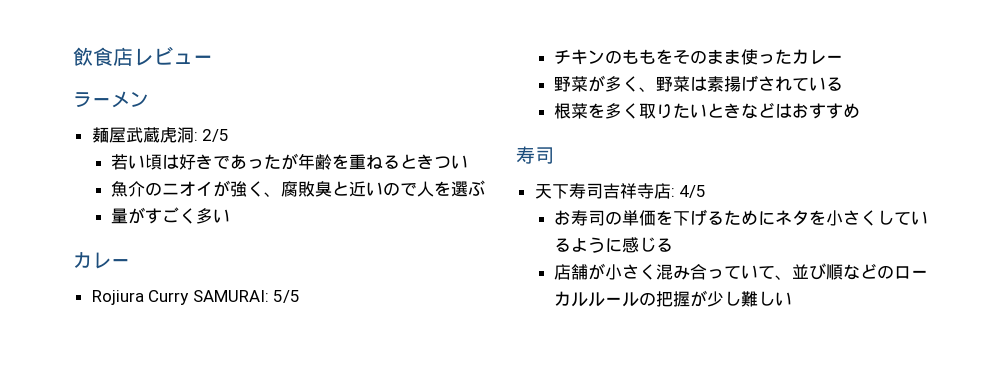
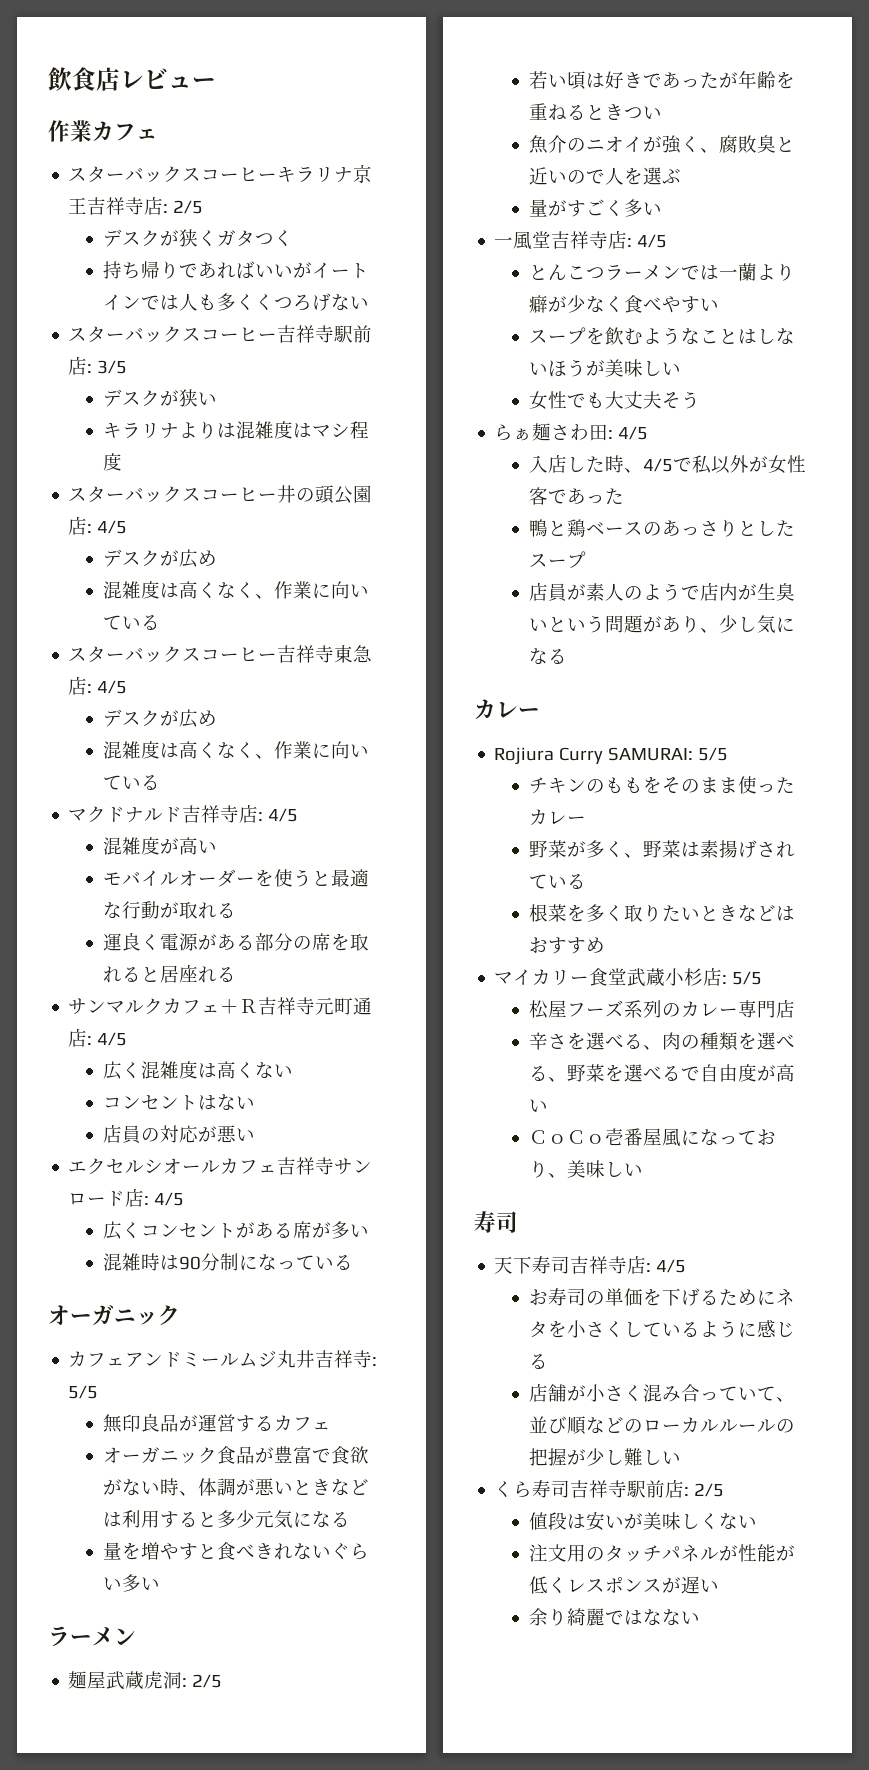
+ 作業カフェ
+ スターバックスコーヒーキラリナ京王吉祥寺店: 2/5
+ デスクが狭くガタつく
+ 持ち帰りであればいいがイートインでは人も多くくつろげない
+ スターバックスコーヒー吉祥寺駅前店: 3/5
+ デスクが狭い
+ キラリナよりは混雑度はマシ程度
+ スターバックスコーヒー井の頭公園店: 4/5
+ デスクが広め
+ 混雑度は高くなく、作業に向いている
+ スターバックスコーヒー吉祥寺東急店: 4/5
+ デスクが広め
+ 混雑度は高くなく、作業に向いている
+ マクドナルド吉祥寺店: 4/5
+ 混雑度が高い
+ モバイルオーダーを使うと最適な行動が取れる
+ 運良く電源がある部分の席を取れると居座れる
+ サンマルクカフェ＋Ｒ吉祥寺元町通店: 4/5
+ 広く混雑度は高くない
+ コンセントはない
+ 店員の対応が悪い
+ エクセルシオールカフェ吉祥寺サンロード店: 4/5
+ 広くコンセントがある席が多い
+ 混雑時は90分制になっている
+ オーガニック
+ カフェアンドミールムジ丸井吉祥寺: 5/5
+ 無印良品が運営するカフェ
+ オーガニック食品が豊富で食欲がない時、体調が悪いときなどは利用すると多少元気になる
+ 量を増やすと食べきれないぐらい多い
+ 一風堂吉祥寺店: 4/5
+ とんこつラーメンでは一蘭より癖が少なく食べやすい
+ スープを飲むようなことはしないほうが美味しい
+ 女性でも大丈夫そう
+ らぁ麺さわ田: 4/5
+ 入店した時、4/5で私以外が女性客であった
+ 鴨と鶏ベースのあっさりとしたスープ
+ 店員が素人のようで店内が生臭いという問題があり、少し気になる
+ マイカリー食堂武蔵小杉店: 5/5
+ 松屋フーズ系列のカレー専門店
+ 辛さを選べる、肉の種類を選べる、野菜を選べるで自由度が高い
+ ＣｏＣｏ壱番屋風になっており、美味しい
+ くら寿司吉祥寺駅前店: 2/5
+ 値段は安いが美味しくない
+ 注文用のタッチパネルが性能が低くレスポンスが遅い
+ 余り綺麗ではなない

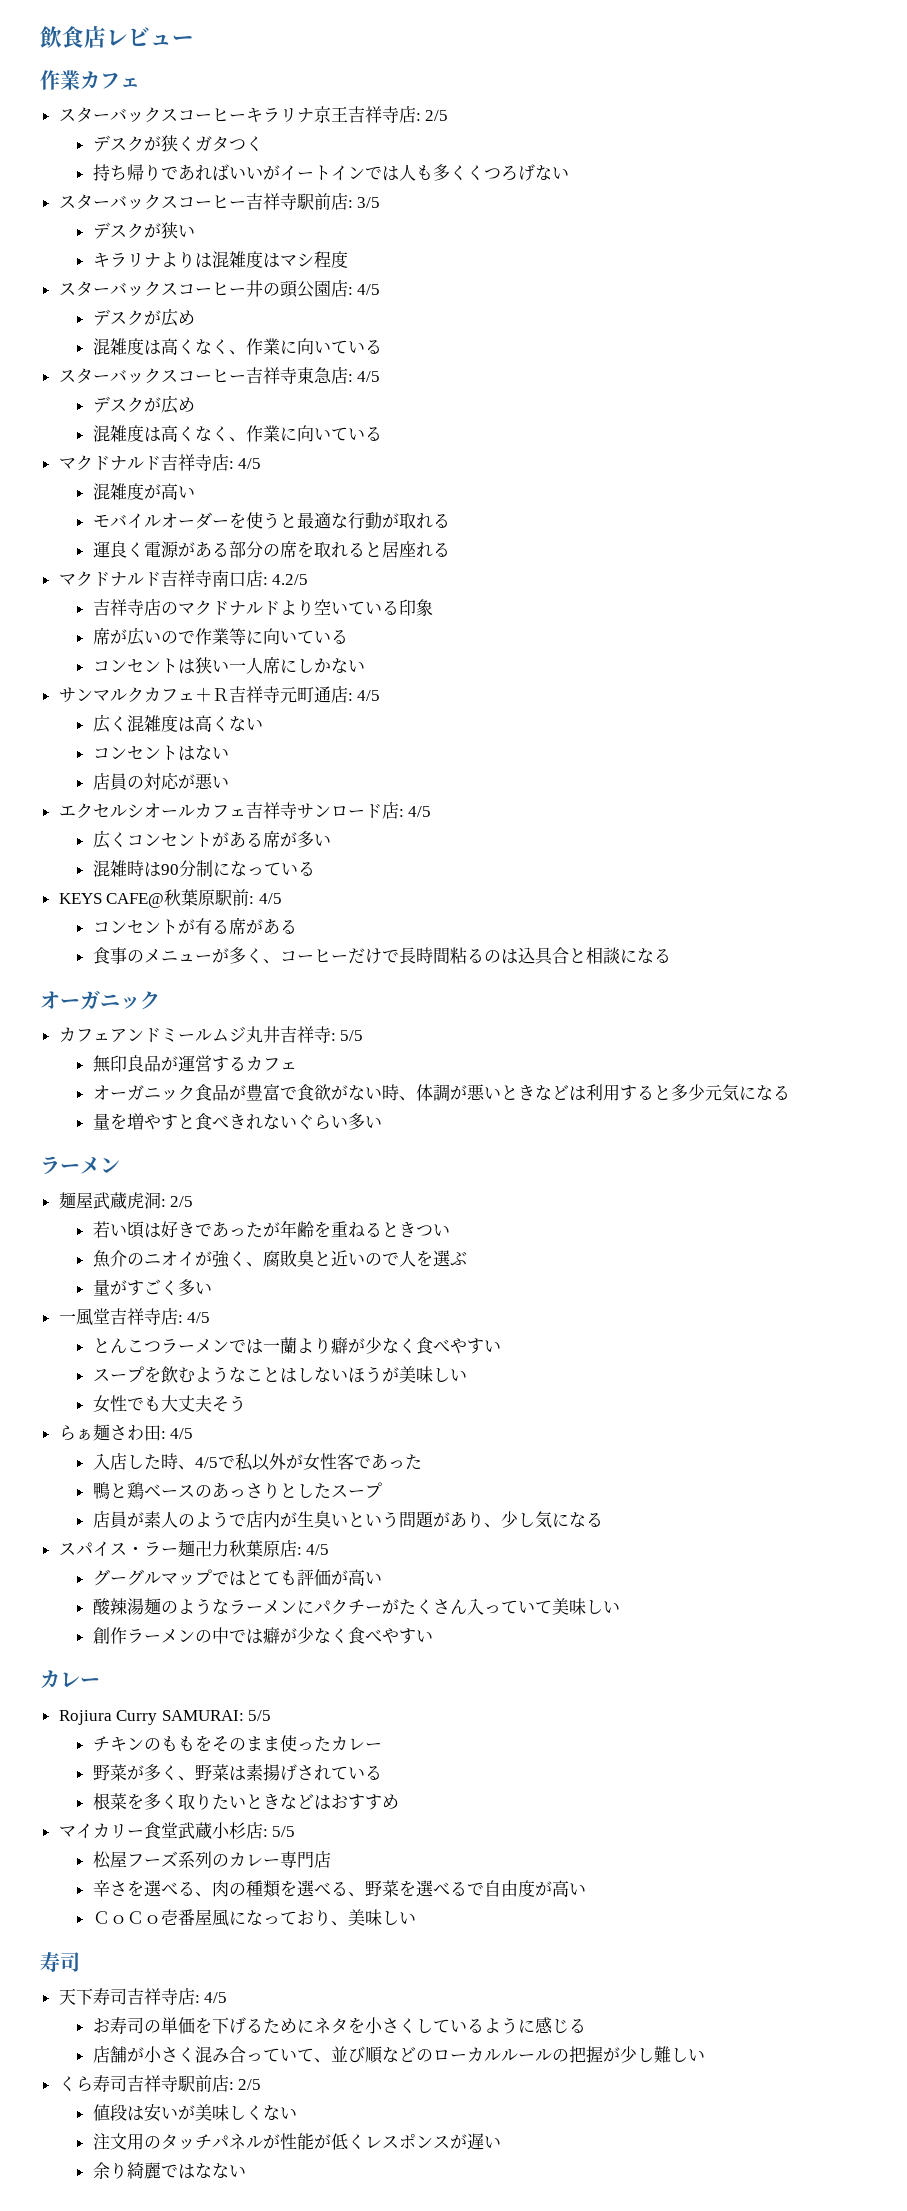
+ マクドナルド吉祥寺南口店: 4.2/5
+ 吉祥寺店のマクドナルドより空いている印象
+ 席が広いので作業等に向いている
+ コンセントは狭い一人席にしかない
+ KEYS CAFE@秋葉原駅前: 4/5
+ コンセントが有る席がある
+ 食事のメニューが多く、コーヒーだけで長時間粘るのは込具合と相談になる
+ スパイス・ラー麺卍力秋葉原店: 4/5
+ グーグルマップではとても評価が高い
+ 酸辣湯麺のようなラーメンにパクチーがたくさん入っていて美味しい
+ 創作ラーメンの中では癖が少なく食べやすい

